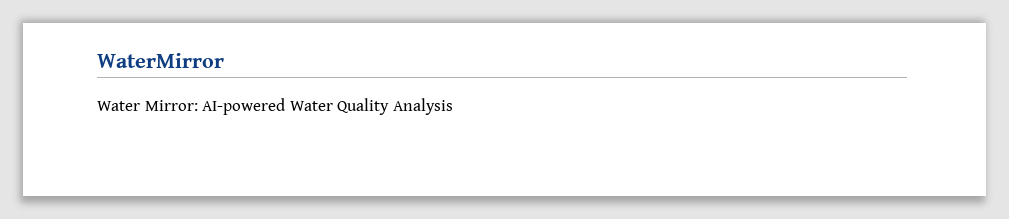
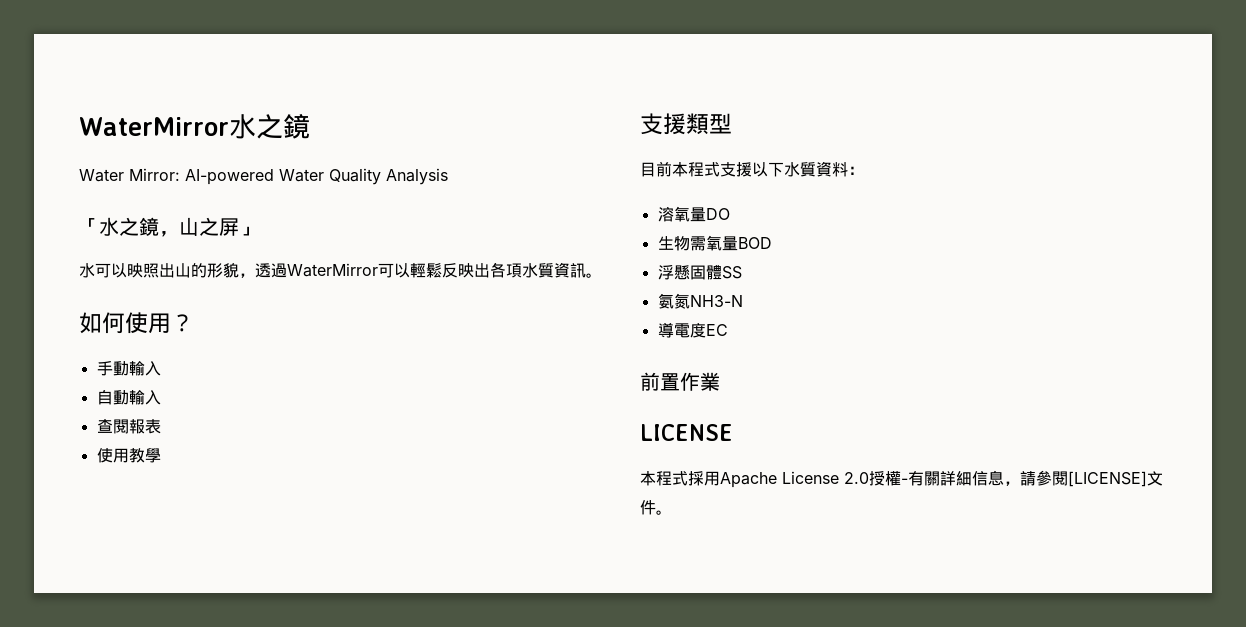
- WaterMirror
+ WaterMirror水之鏡
+ 「水之鏡，山之屏」
+ 水可以映照出山的形貌，透過WaterMirror可以輕鬆反映出各項水質資訊。
+ 如何使用？
+ 手動輸入
+ 自動輸入
+ 查閱報表
+ 使用教學
+ 支援類型
+ 目前本程式支援以下水質資料：
+ 溶氧量DO
+ 生物需氧量BOD
+ 浮懸固體SS
+ 氨氮NH3-N
+ 導電度EC
+ 前置作業
+ LICENSE
+ 本程式採用Apache License 2.0授權-有關詳細信息，請參閱[LICENSE]文件。

